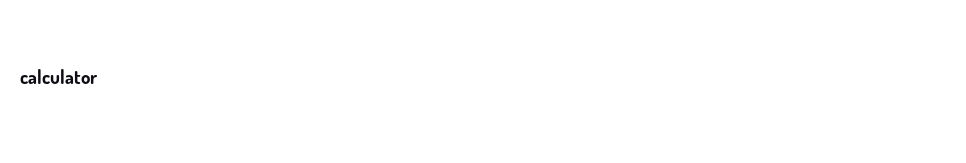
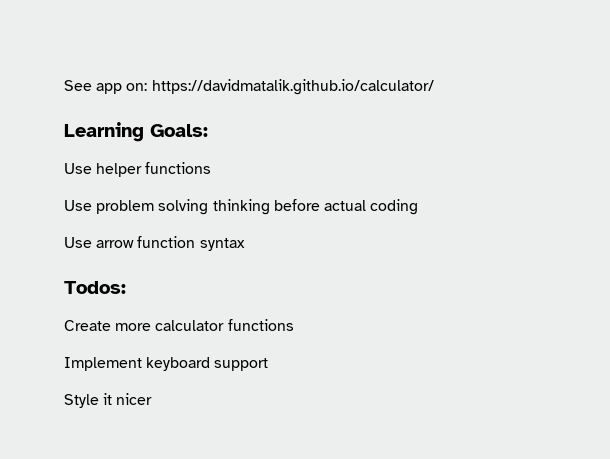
- calculator
+ See app on: https://davidmatalik.github.io/calculator/
+ Learning Goals:
+ Use helper functions
+ Use problem solving thinking before actual coding
+ Use arrow function syntax
+ Todos:
+ Create more calculator functions
+ Implement keyboard support
+ Style it nicer

